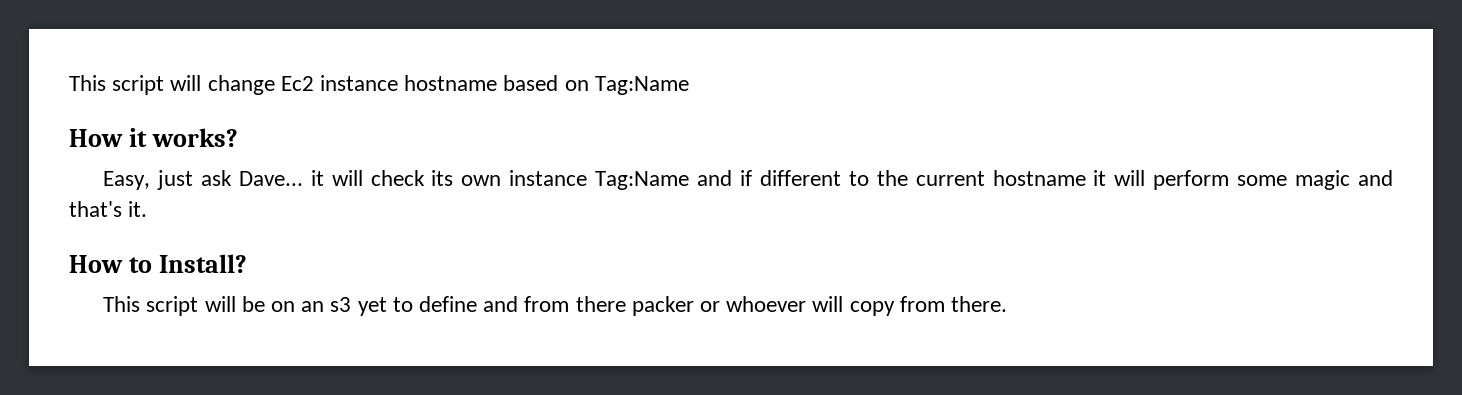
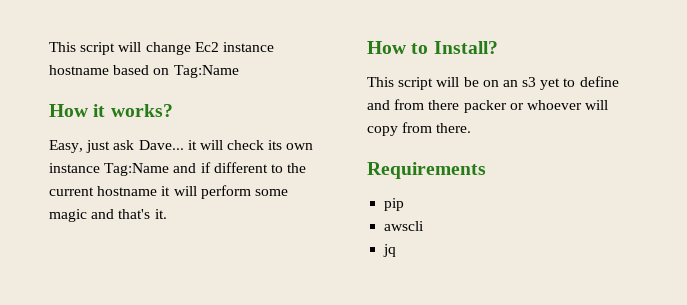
+ Requirements
+ pip
+ awscli
+ jq

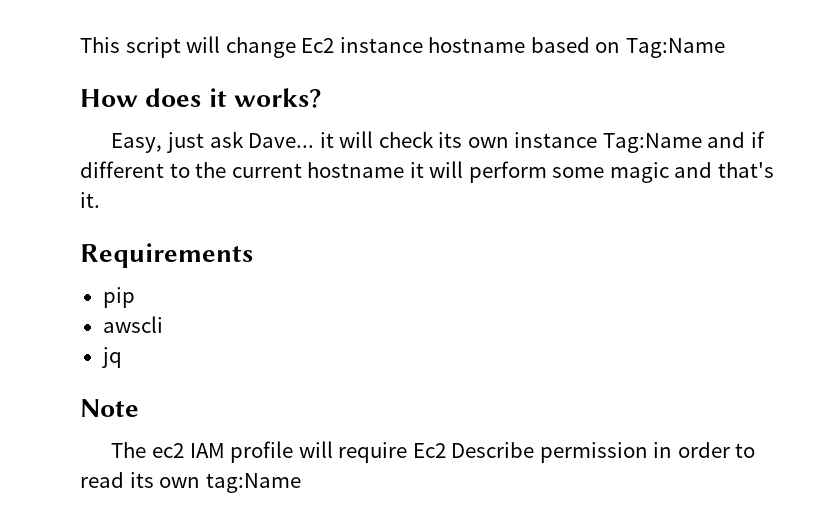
- How it works?
+ How does it works?
- How to Install?
- This script will be on an s3 yet to define and from there packer or whoever will copy from there.
  Requirements
  pip
  awscli
  jq
+ Note
+ The ec2 IAM profile will require Ec2 Describe permission in order to read its own tag:Name

